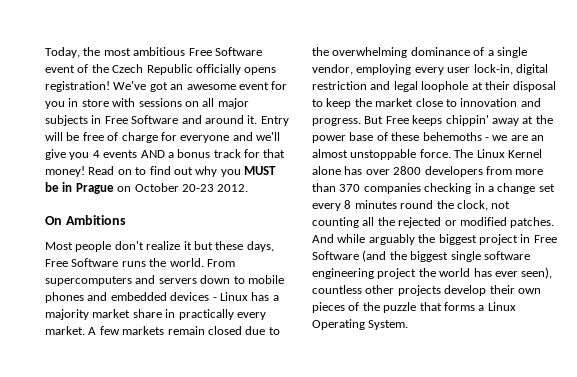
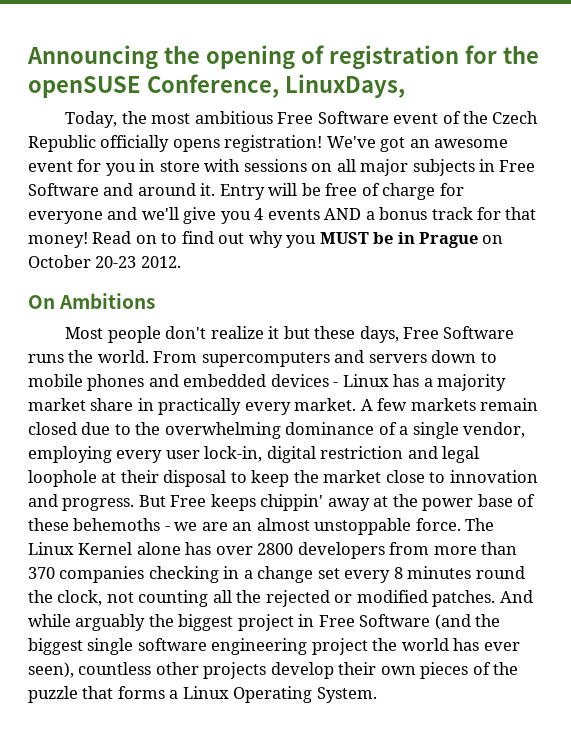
+ Announcing the opening of registration for the openSUSE Conference, LinuxDays,

